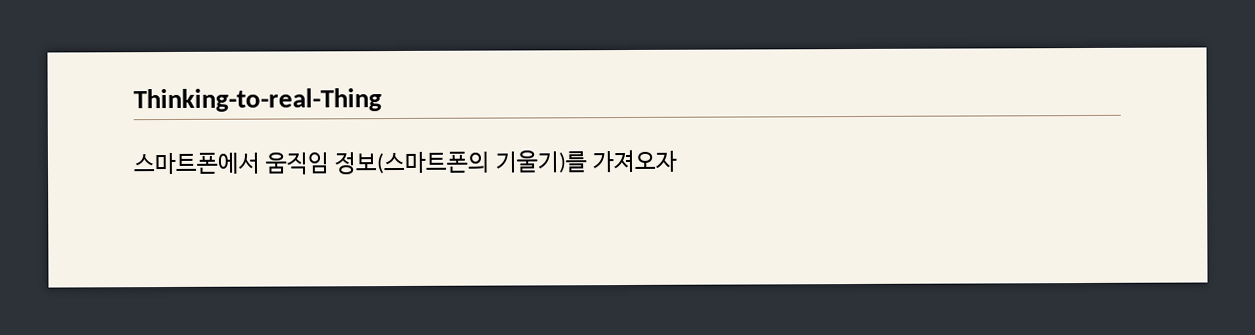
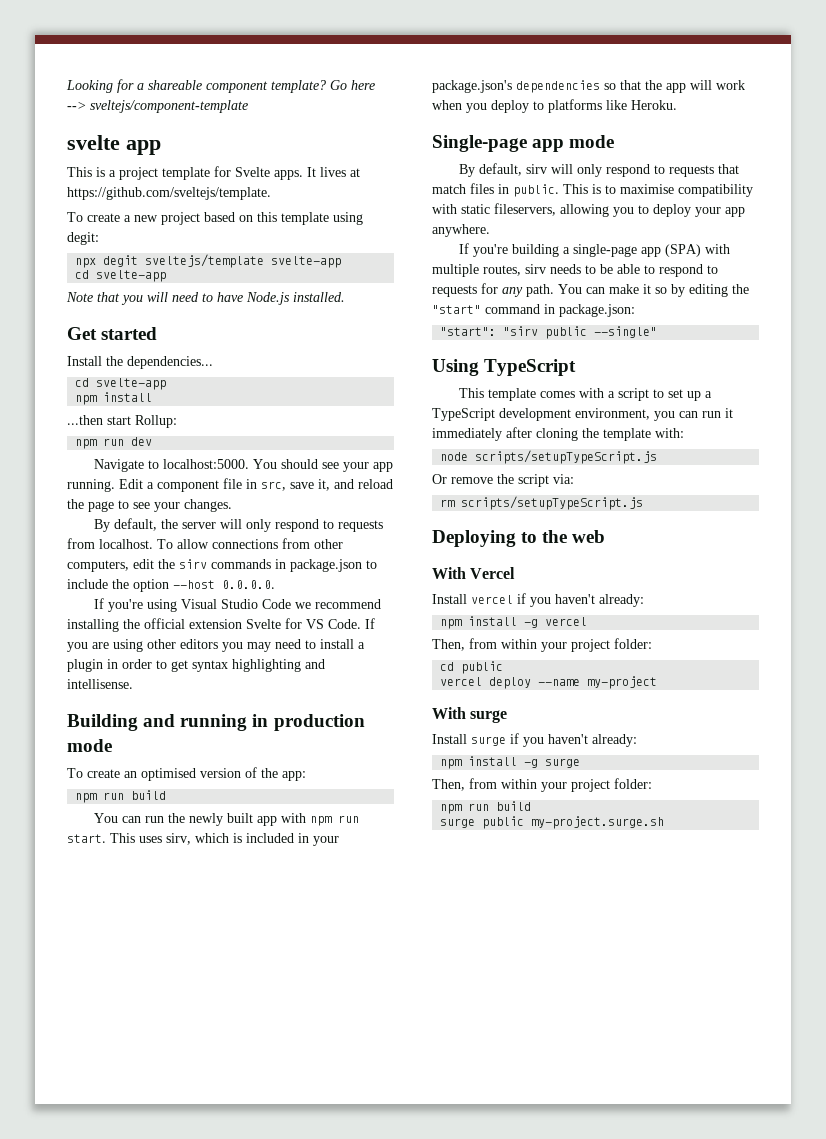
- Thinking-to-real-Thing
- 스마트폰에서 움직임 정보(스마트폰의 기울기)를 가져오자
+ Looking for a shareable component template? Go here --> sveltejs/component-template
+ svelte app
+ This is a project template for Svelte apps. It lives at https://github.com/sveltejs/template.
+ To create a new project based on this template using degit:
+ npx degit sveltejs/template svelte-app
+ cd svelte-app
+ Note that you will need to have Node.js installed.
+ Get started
+ Install the dependencies...
+ cd svelte-app
+ npm install
+ ...then start Rollup:
+ npm run dev
+ Navigate to localhost:5000. You should see your app running. Edit a component file in src, save it, and reload the page to see your changes.
+ By default, the server will only respond to requests from localhost. To allow connections from other computers, edit the sirv commands in package.json to include the option --host 0.0.0.0.
+ If you're using Visual Studio Code we recommend installing the official extension Svelte for VS Code. If you are using other editors you may need to install a plugin in order to get syntax highlighting and intellisense.
+ Building and running in production mode
+ To create an optimised version of the app:
+ npm run build
+ You can run the newly built app with npm run start. This uses sirv, which is included in your package.json's dependencies so that the app will work when you deploy to platforms like Heroku.
+ Single-page app mode
+ By default, sirv will only respond to requests that match files in public. This is to maximise compatibility with static fileservers, allowing you to deploy your app anywhere.
+ If you're building a single-page app (SPA) with multiple routes, sirv needs to be able to respond to requests for any path. You can make it so by editing the "start" command in package.json:
+ "start": "sirv public --single"
+ Using TypeScript
+ This template comes with a script to set up a TypeScript development environment, you can run it immediately after cloning the template with:
+ node scripts/setupTypeScript.js
+ Or remove the script via:
+ rm scripts/setupTypeScript.js
+ Deploying to the web
+ With Vercel
+ Install vercel if you haven't already:
+ npm install -g vercel
+ Then, from within your project folder:
+ cd public
+ vercel deploy --name my-project
+ With surge
+ Install surge if you haven't already:
+ npm install -g surge
+ Then, from within your project folder:
+ npm run build
+ surge public my-project.surge.sh

